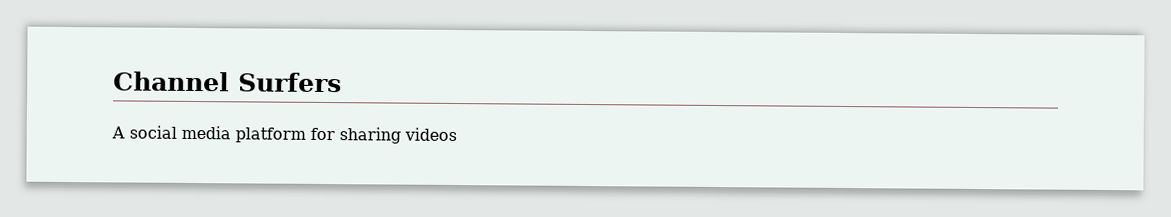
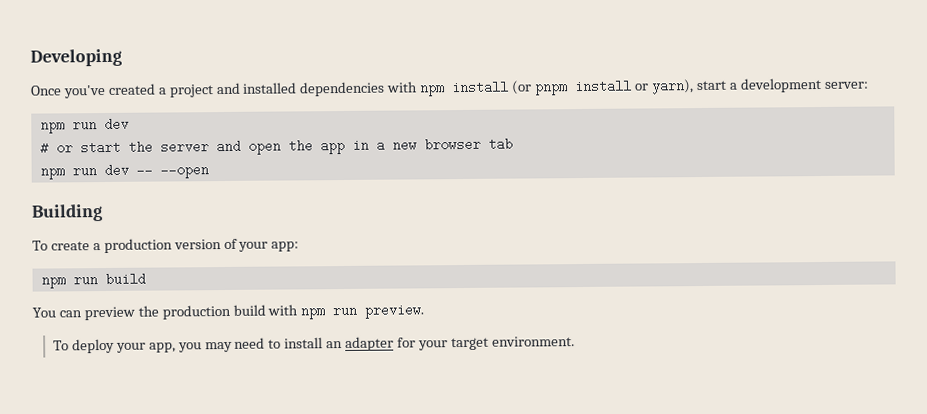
- Channel Surfers
- A social media platform for sharing videos
+ Developing
+ Once you've created a project and installed dependencies with npm install (or pnpm install or yarn), start a development server:
+ npm run dev
+ # or start the server and open the app in a new browser tab
+ npm run dev -- --open
+ Building
+ To create a production version of your app:
+ npm run build
+ You can preview the production build with npm run preview.
+ To deploy your app, you may need to install an adapter for your target environment.

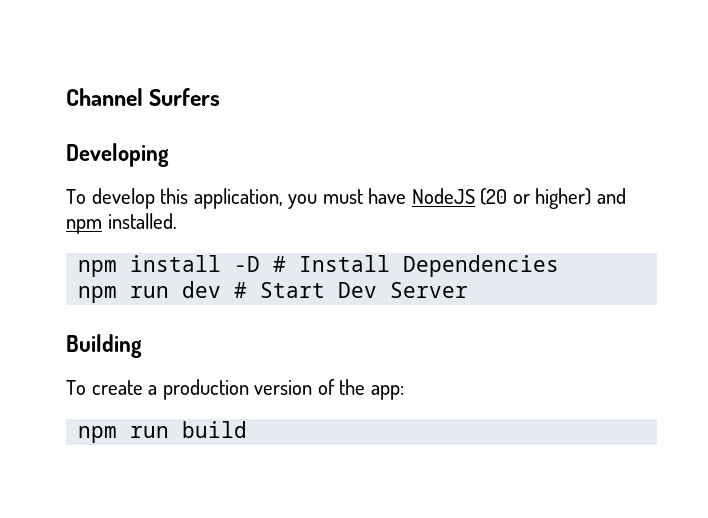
+ Channel Surfers
- Once you've created a project and installed dependencies with npm install (or pnpm install or yarn), start a development server:
- npm run dev
- # or start the server and open the app in a new browser tab
- npm run dev -- --open
+ To develop this application, you must have NodeJS (20 or higher) and npm installed.
+ npm install -D # Install Dependencies
+ npm run dev # Start Dev Server
- To create a production version of your app:
+ To create a production version of the app:
- You can preview the production build with npm run preview.
- To deploy your app, you may need to install an adapter for your target environment.

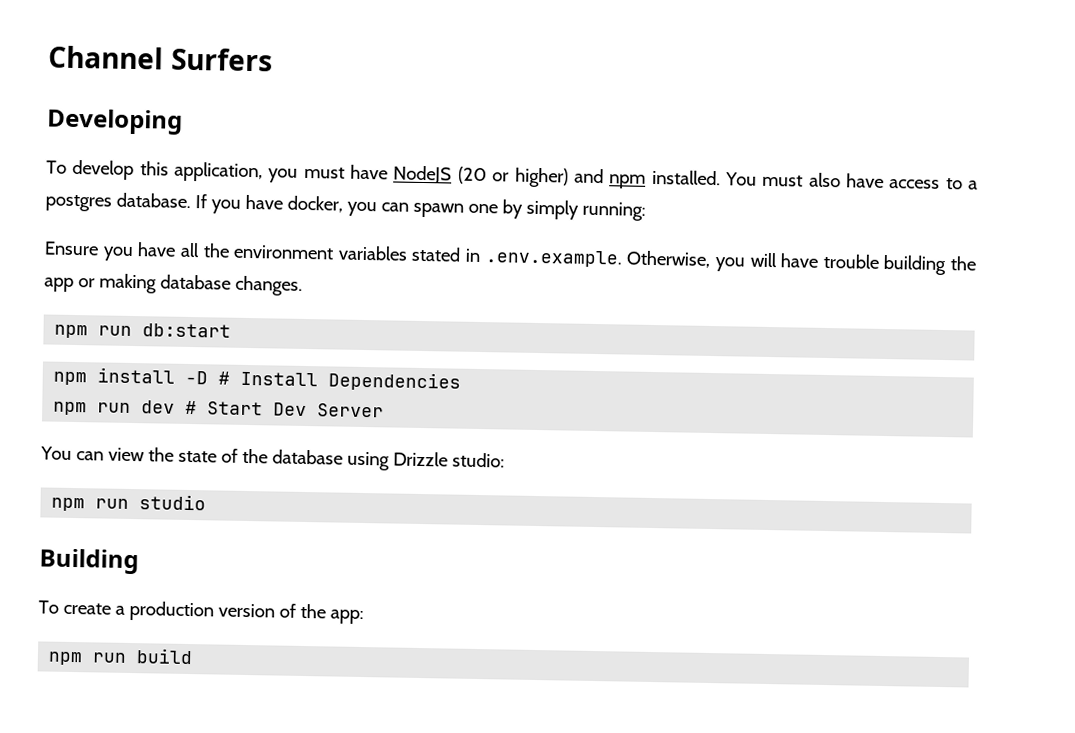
+ You must also have access to a postgres database. If you have docker, you can spawn one by simply running:
+ Ensure you have all the environment variables stated in .env.example. Otherwise, you will have trouble building the app or making database changes.
+ npm run db:start
+ You can view the state of the database using Drizzle studio:
+ npm run studio

